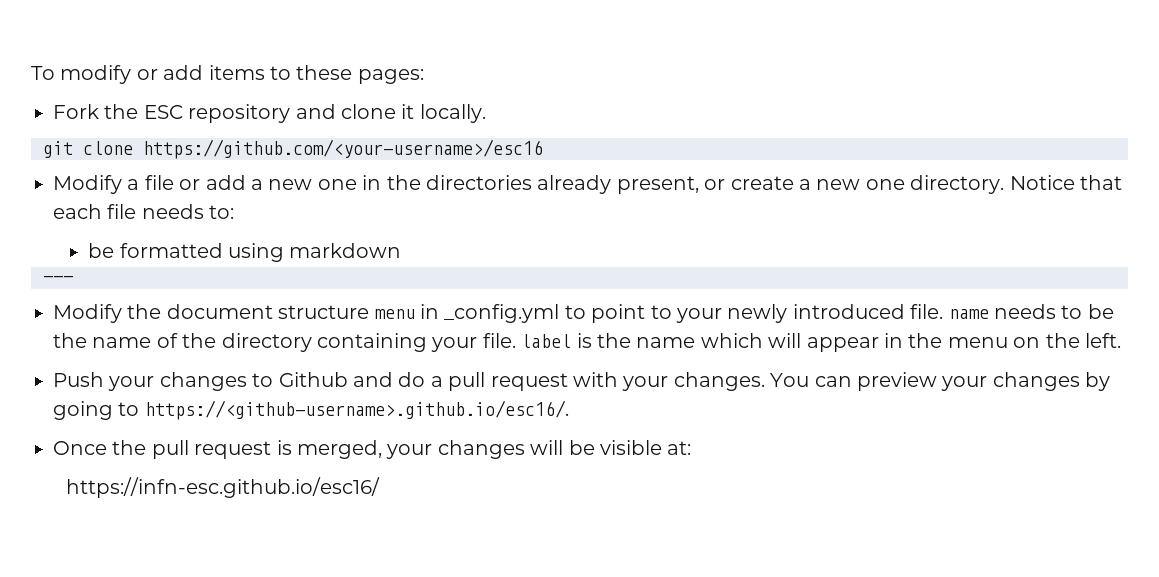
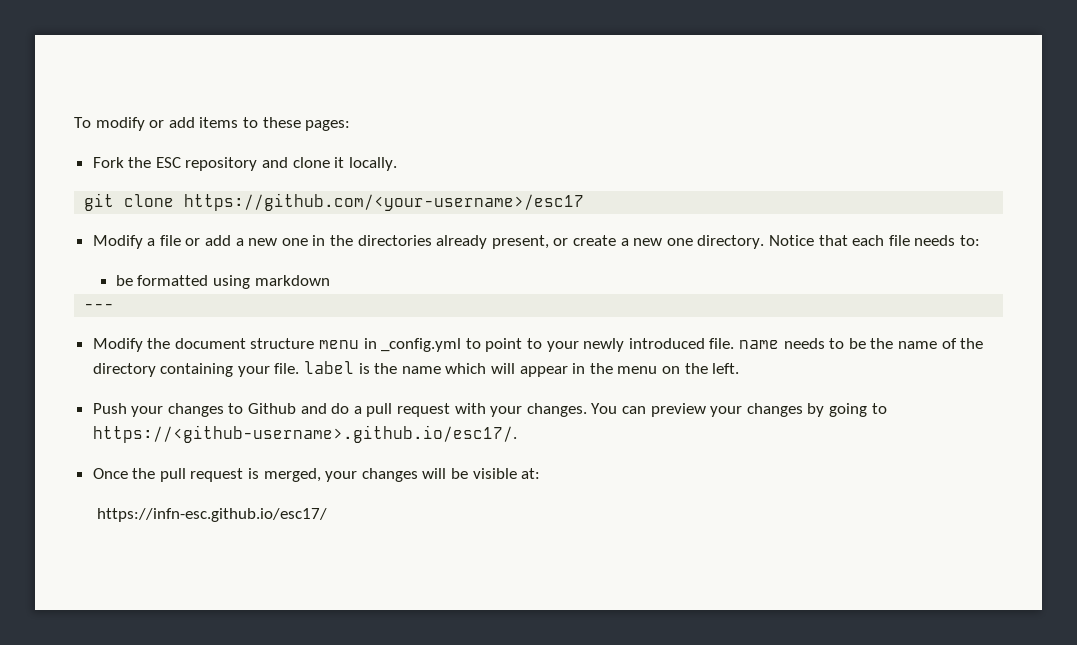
- git clone https://github.com/<your-username>/esc16
+ git clone https://github.com/<your-username>/esc17
- You can preview your changes by going to https://<github-username>.github.io/esc16/.
+ You can preview your changes by going to https://<github-username>.github.io/esc17/.
- https://infn-esc.github.io/esc16/
+ https://infn-esc.github.io/esc17/

